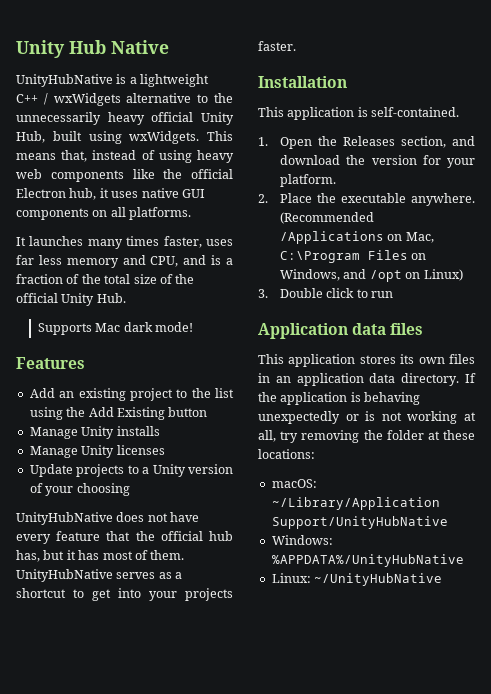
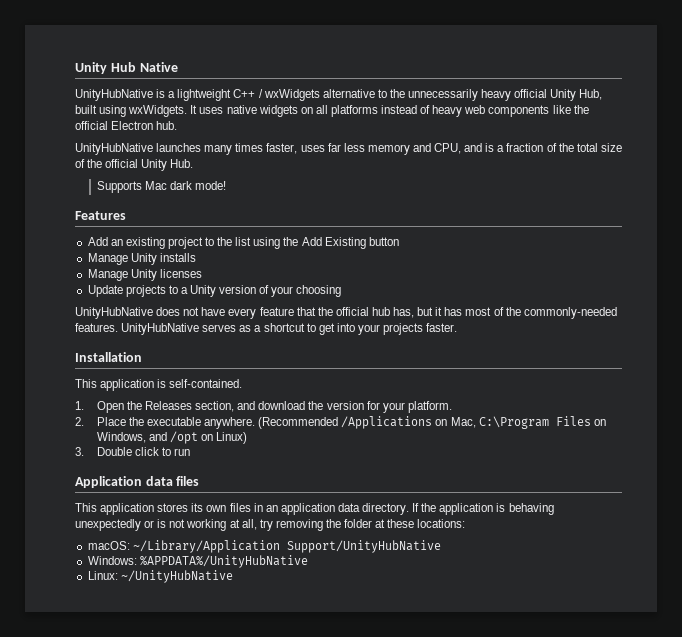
- This means that, instead of using heavy web components like the official Electron hub, it uses native GUI components on all platforms.
- It launches many times faster, uses far less memory and CPU, and is a fraction of the total size of the official Unity Hub.
+ It uses native widgets on all platforms instead of heavy web components like the official Electron hub.
+ UnityHubNative launches many times faster, uses far less memory and CPU, and is a fraction of the total size of the official Unity Hub.
- UnityHubNative does not have every feature that the official hub has, but it has most of them.
+ UnityHubNative does not have every feature that the official hub has, but it has most of the commonly-needed features.

